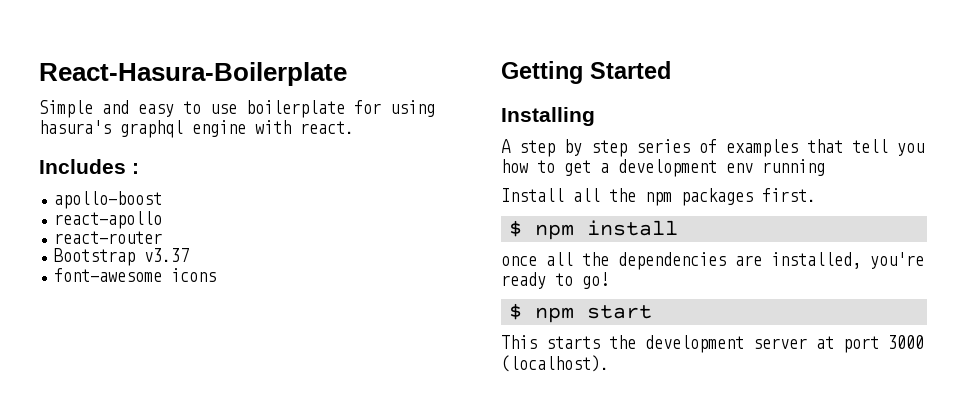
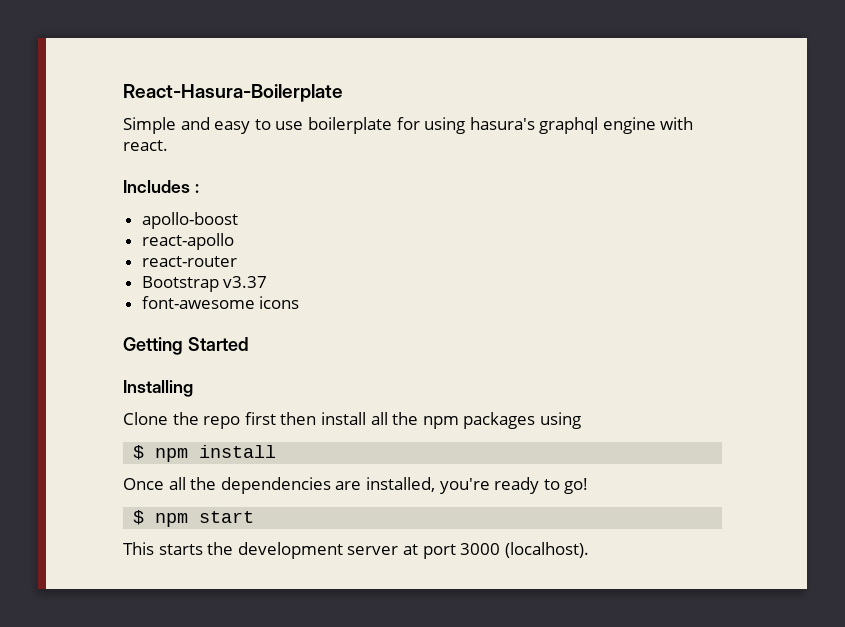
- A step by step series of examples that tell you how to get a development env running
- Install all the npm packages first.
+ Clone the repo first then install all the npm packages using
- once all the dependencies are installed, you're ready to go!
+ Once all the dependencies are installed, you're ready to go!

